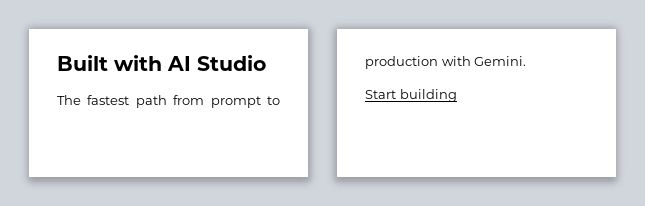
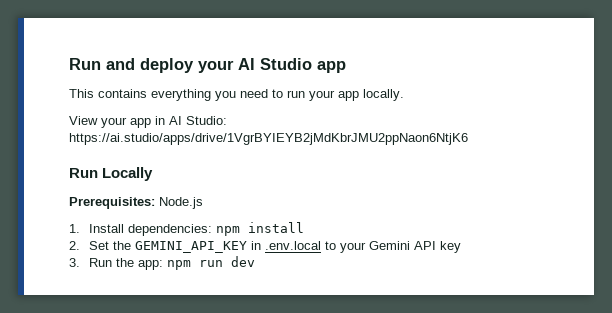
- Built with AI Studio
- The fastest path from prompt to production with Gemini.
- Start building
+ Run and deploy your AI Studio app
+ This contains everything you need to run your app locally.
+ View your app in AI Studio: https://ai.studio/apps/drive/1VgrBYIEYB2jMdKbrJMU2ppNaon6NtjK6
+ Run Locally
+ Prerequisites: Node.js
+ 1. Install dependencies: npm install
+ 2. Set the GEMINI_API_KEY in .env.local to your Gemini API key
+ 3. Run the app: npm run dev

